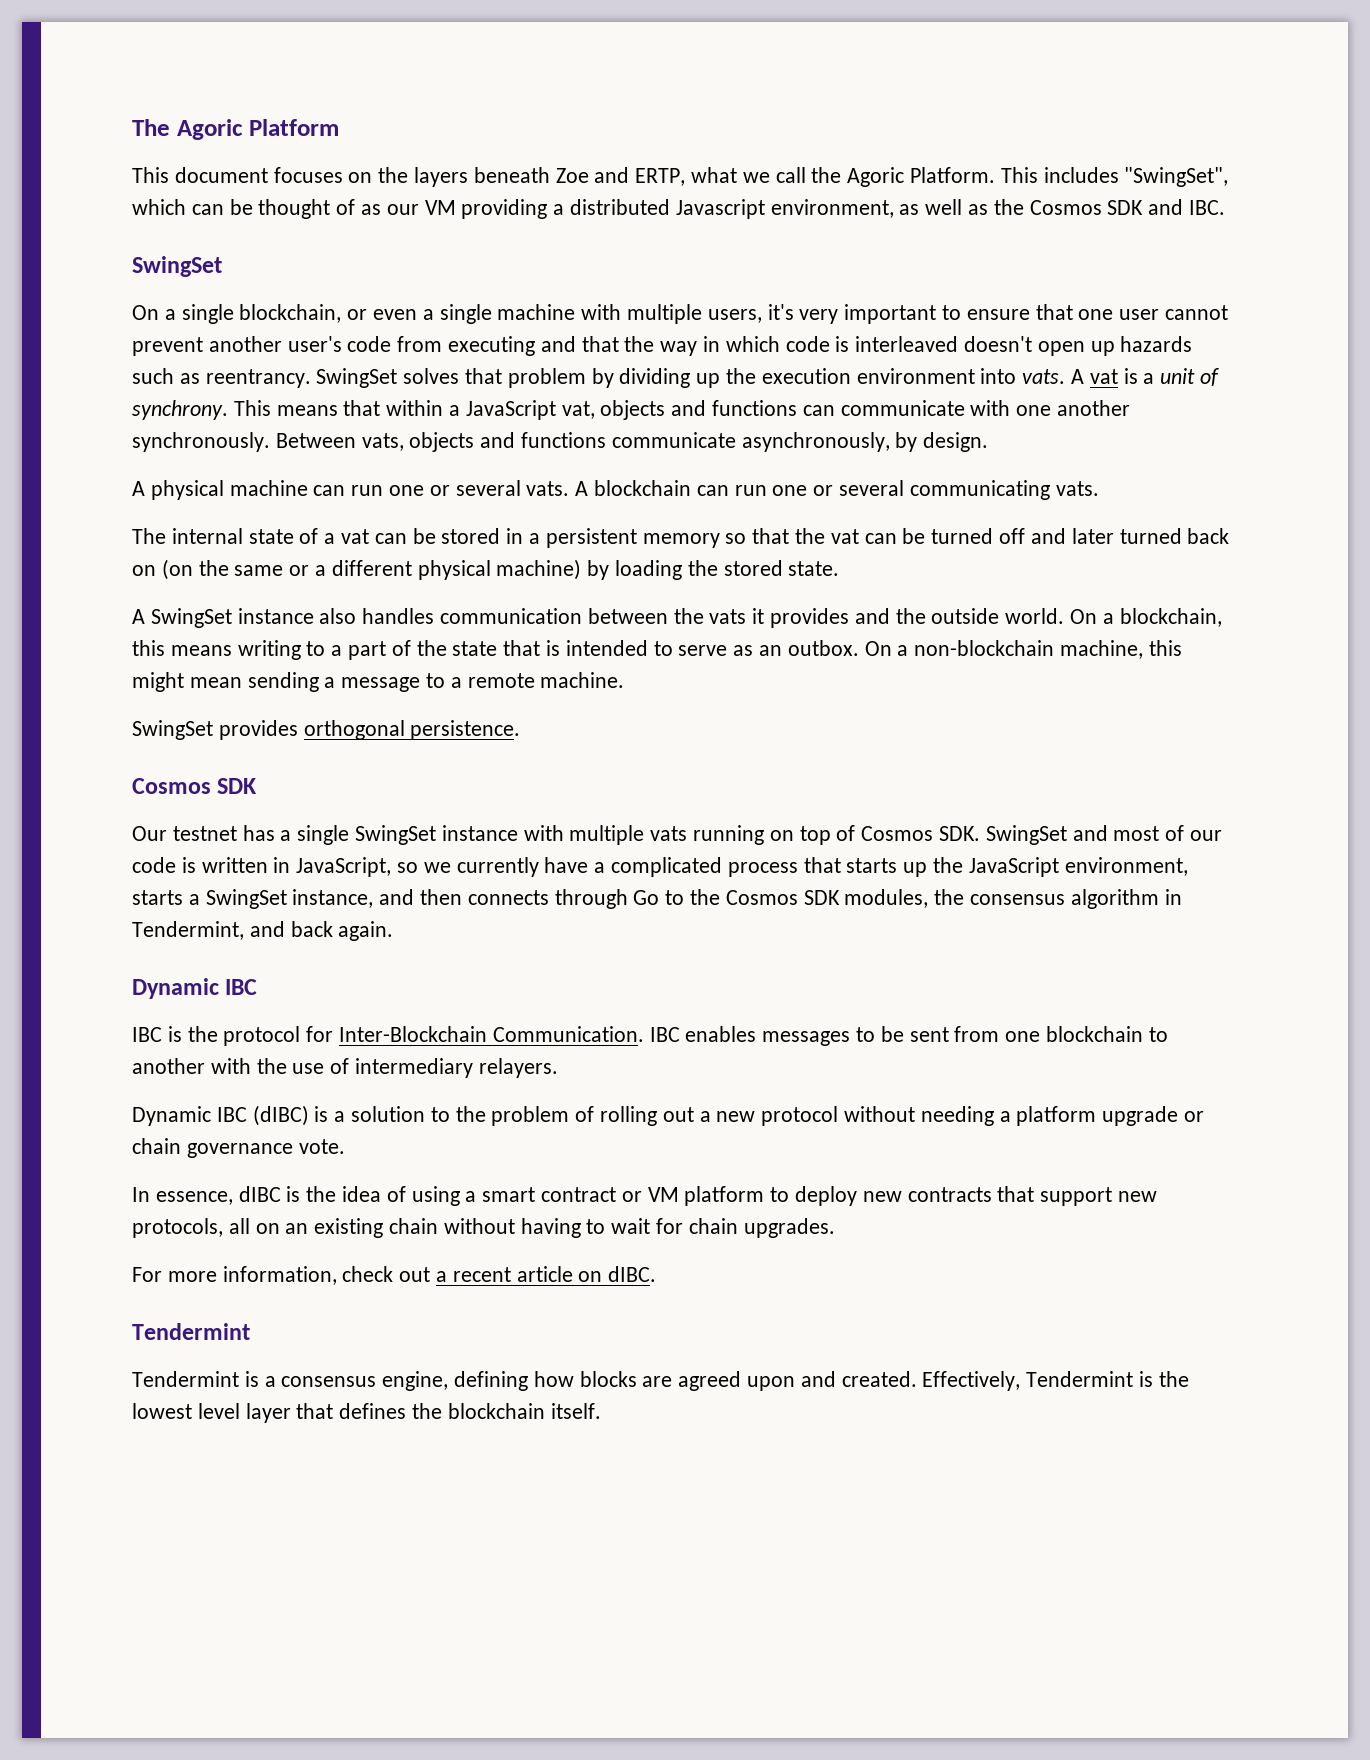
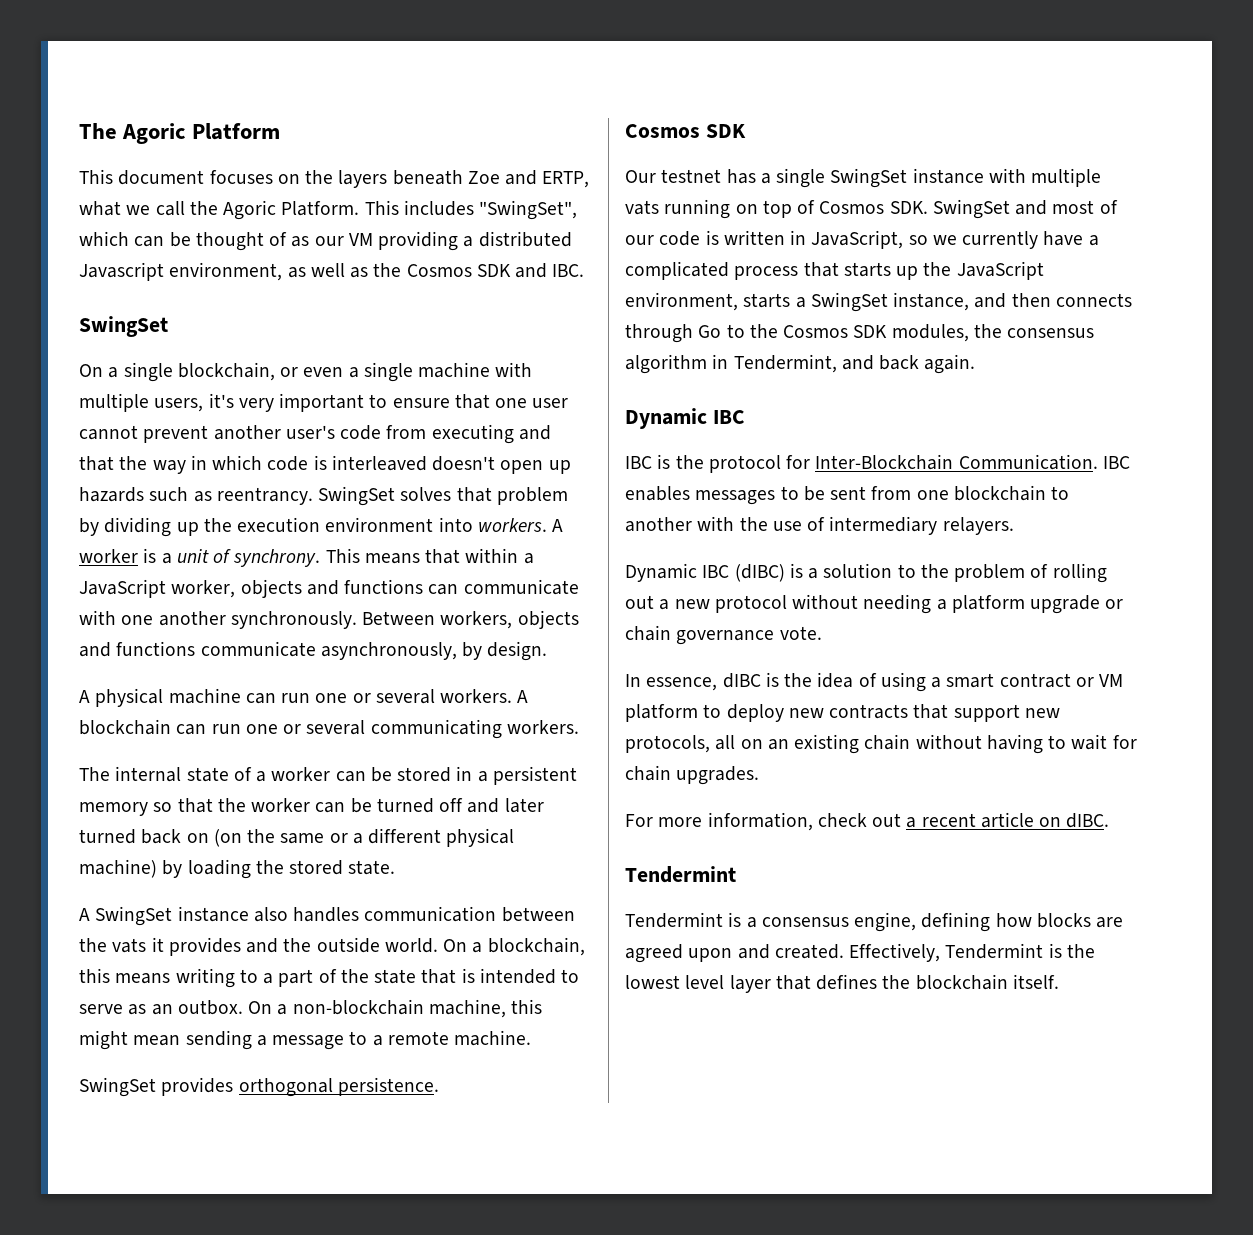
- SwingSet solves that problem by dividing up the execution environment into vats. A vat is a unit of synchrony.
+ SwingSet solves that problem by dividing up the execution environment into workers. A worker is a unit of synchrony.
- This means that within a JavaScript vat, objects and functions can communicate with one another synchronously.
+ This means that within a JavaScript worker, objects and functions can communicate with one another synchronously.
- Between vats, objects and functions communicate asynchronously, by design.
+ Between workers, objects and functions communicate asynchronously, by design.
- A physical machine can run one or several vats.
+ A physical machine can run one or several workers.
- A blockchain can run one or several communicating vats.
+ A blockchain can run one or several communicating workers.
- The internal state of a vat can be stored in a persistent memory so that the vat can be turned off and later turned back on (on the same or a different physical machine) by loading the stored state.
+ The internal state of a worker can be stored in a persistent memory so that the worker can be turned off and later turned back on (on the same or a different physical machine) by loading the stored state.

